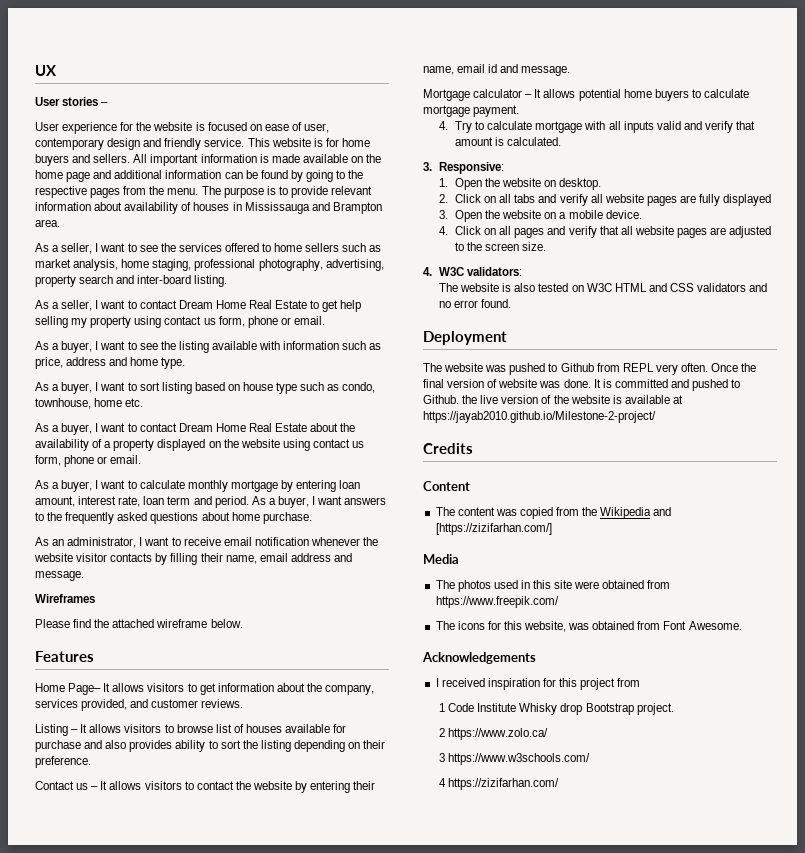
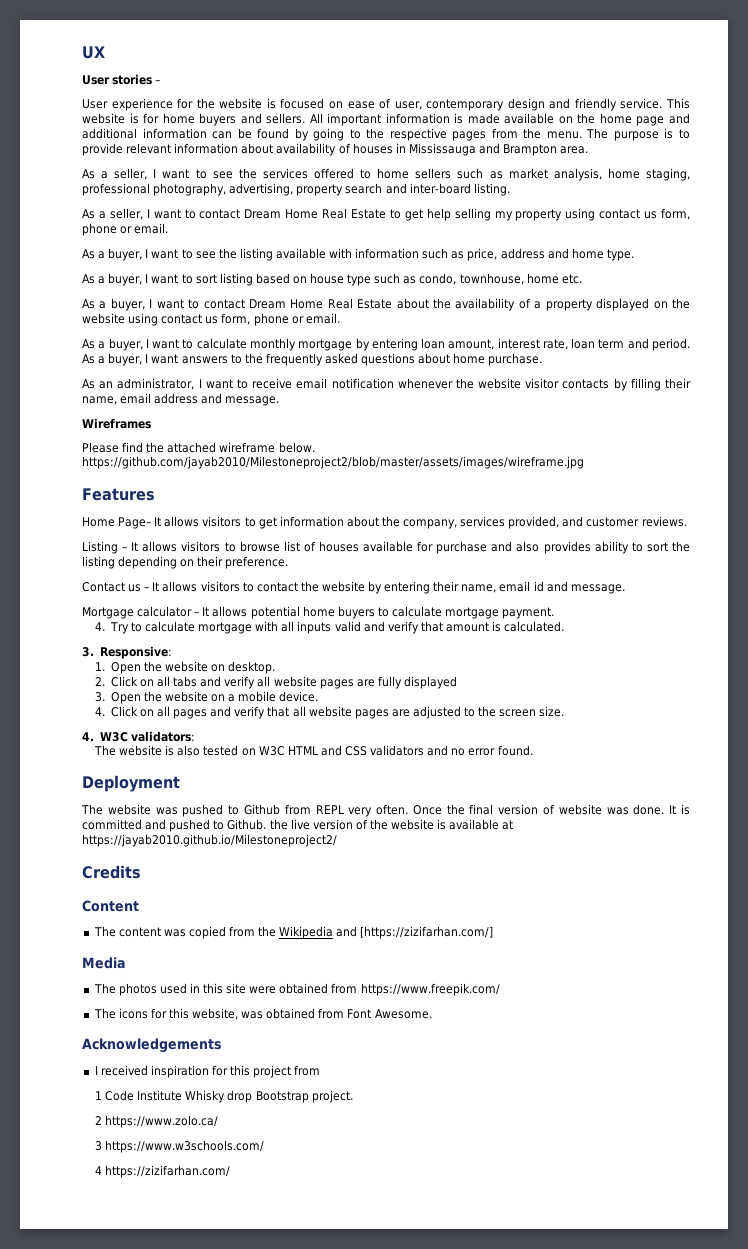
- Please find the attached wireframe below.
+ Please find the attached wireframe below. https://github.com/jayab2010/Milestoneproject2/blob/master/assets/images/wireframe.jpg
- It is committed and pushed to Github. the live version of the website is available at https://jayab2010.github.io/Milestone-2-project/
+ It is committed and pushed to Github. the live version of the website is available at https://jayab2010.github.io/Milestoneproject2/

